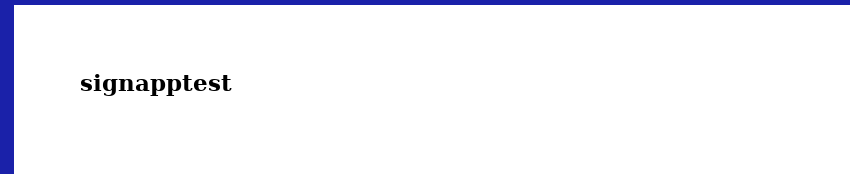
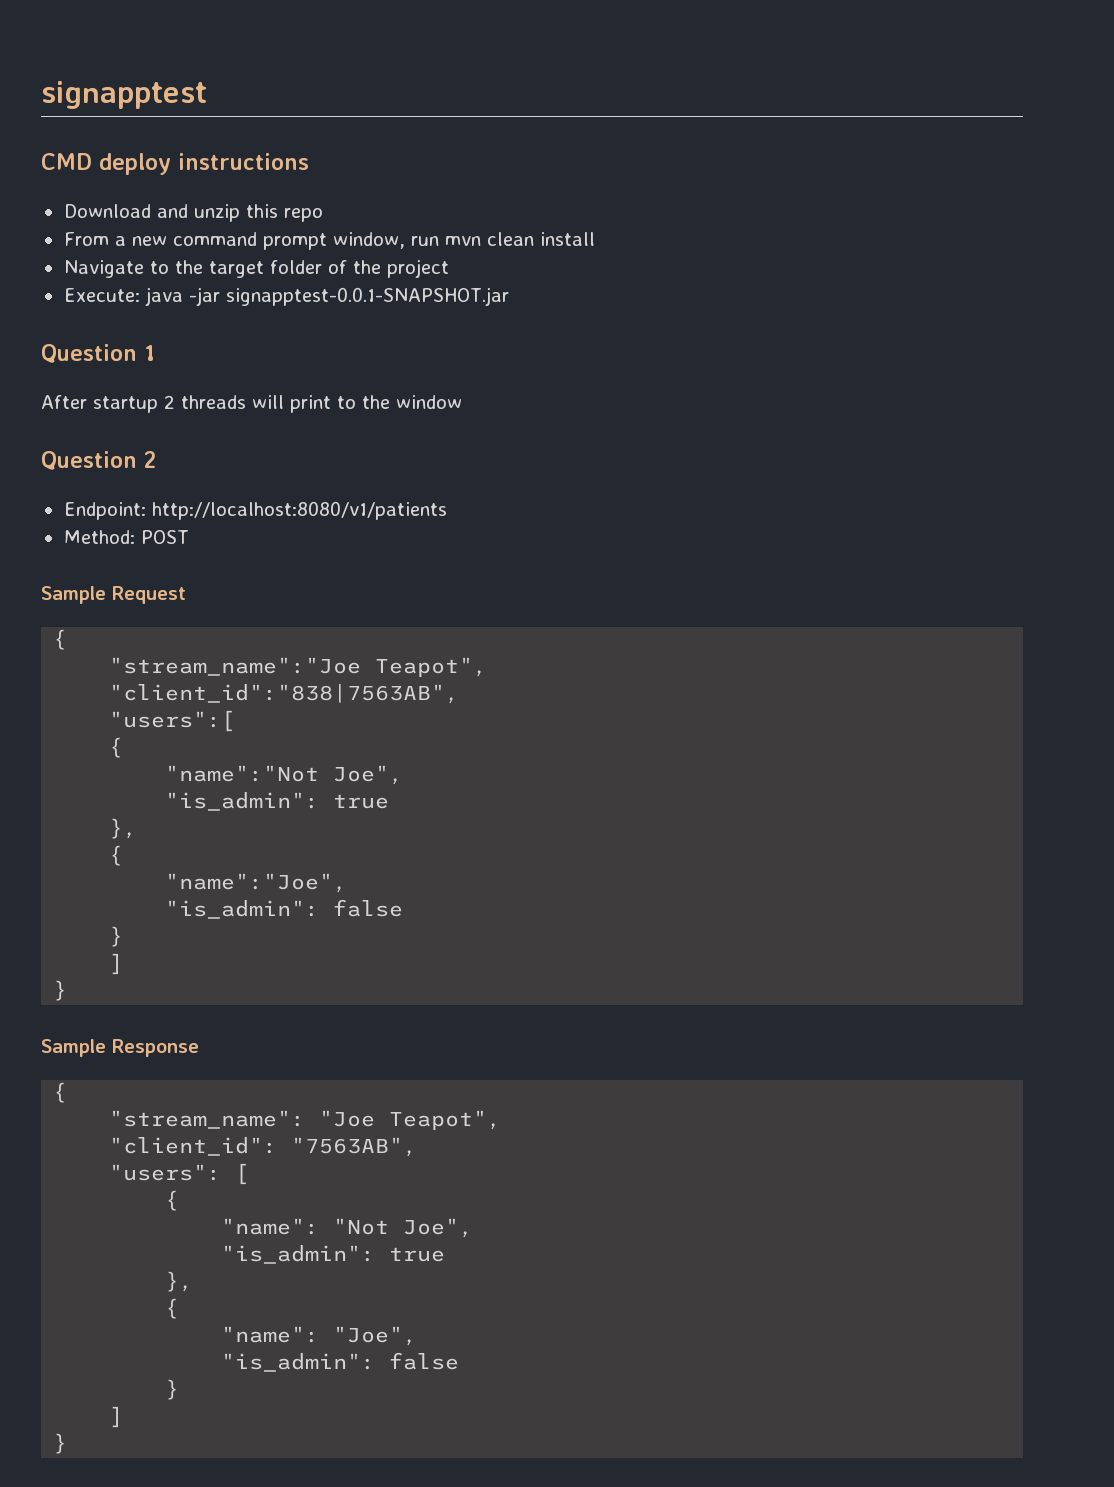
+ CMD deploy instructions
+ Download and unzip this repo
+ From a new command prompt window, run mvn clean install
+ Navigate to the target folder of the project
+ Execute: java -jar signapptest-0.0.1-SNAPSHOT.jar
+ Question 1
+ After startup 2 threads will print to the window
+ Question 2
+ Endpoint: http://localhost:8080/v1/patients
+ Method: POST
+ Sample Request
+ {
+ "stream_name":"Joe Teapot",
+ "client_id":"838|7563AB",
+ "users":[
+ {
+ "name":"Not Joe",
+ "is_admin": true
+ },
+ {
+ "name":"Joe",
+ "is_admin": false
+ }
+ ]
+ }
+ Sample Response
+ {
+ "stream_name": "Joe Teapot",
+ "client_id": "7563AB",
+ "users": [
+ {
+ "name": "Not Joe",
+ "is_admin": true
+ },
+ {
+ "name": "Joe",
+ "is_admin": false
+ }
+ ]
+ }

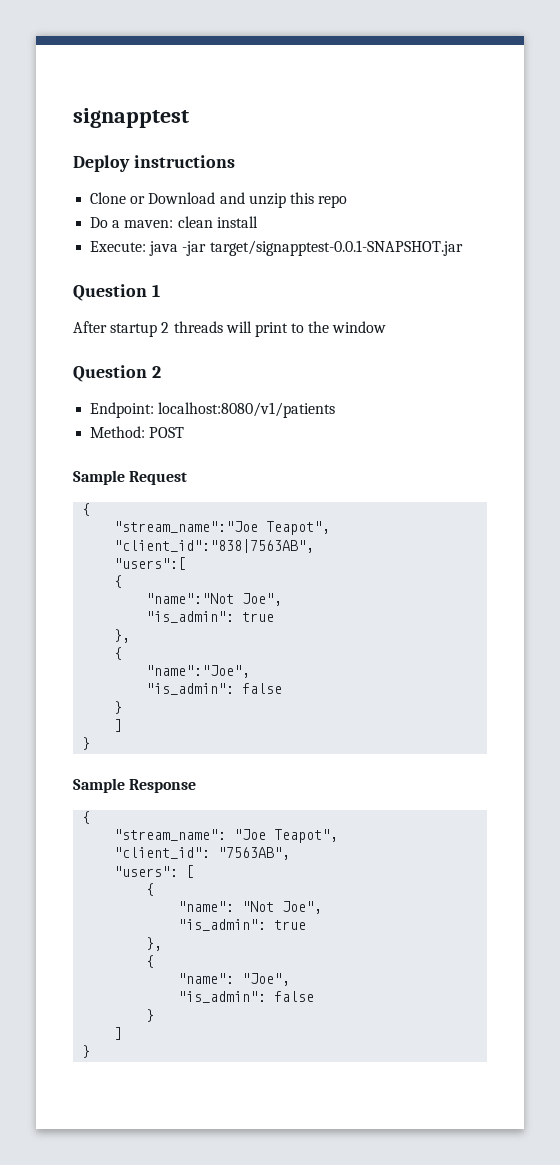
- CMD deploy instructions
+ Deploy instructions
- Download and unzip this repo
+ Clone or Download and unzip this repo
- From a new command prompt window, run mvn clean install
- Navigate to the target folder of the project
+ Do a maven: clean install
- Execute: java -jar signapptest-0.0.1-SNAPSHOT.jar
+ Execute: java -jar target/signapptest-0.0.1-SNAPSHOT.jar
- Endpoint: http://localhost:8080/v1/patients
+ Endpoint: localhost:8080/v1/patients

